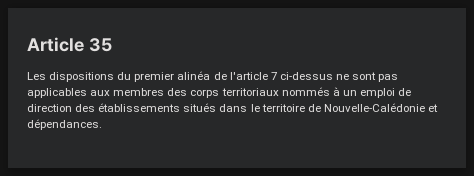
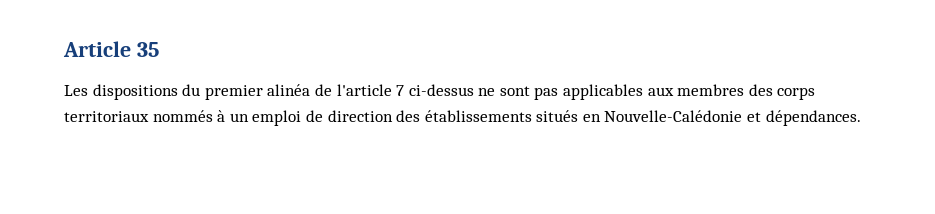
- Les dispositions du premier alinéa de l'article 7 ci-dessus ne sont pas applicables aux membres des corps territoriaux nommés à un emploi de direction des établissements situés dans le territoire de Nouvelle-Calédonie et dépendances.
+ Les dispositions du premier alinéa de l'article 7 ci-dessus ne sont pas applicables aux membres des corps territoriaux nommés à un emploi de direction des établissements situés en Nouvelle-Calédonie et dépendances.

